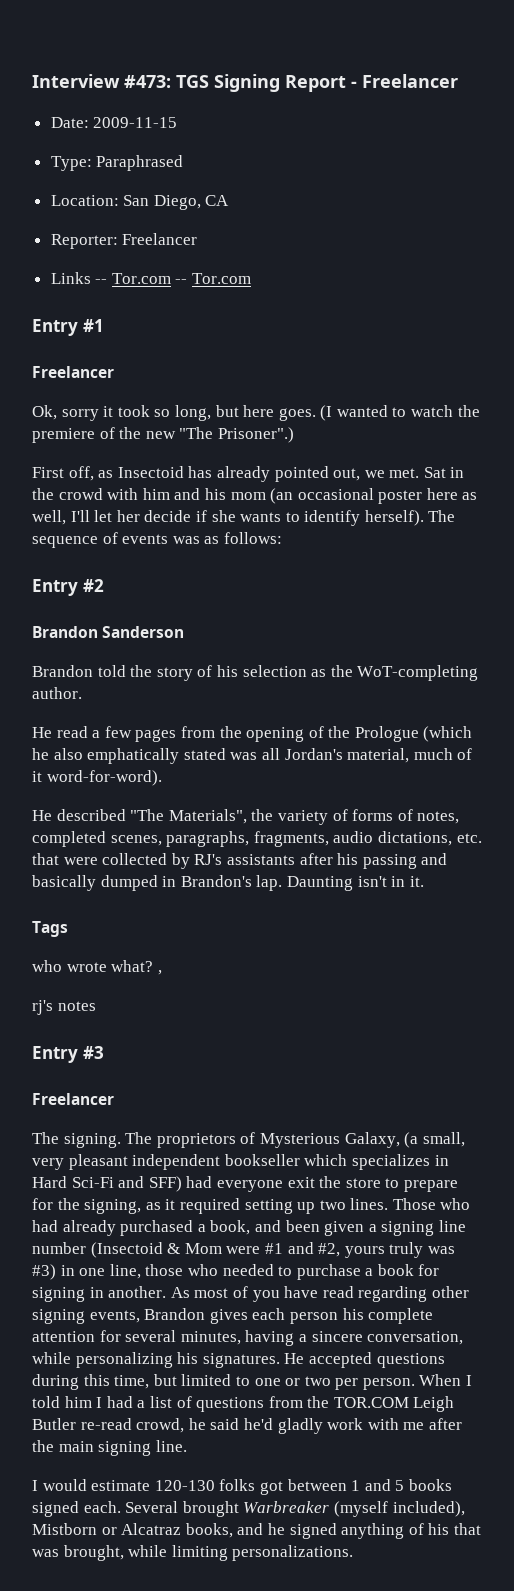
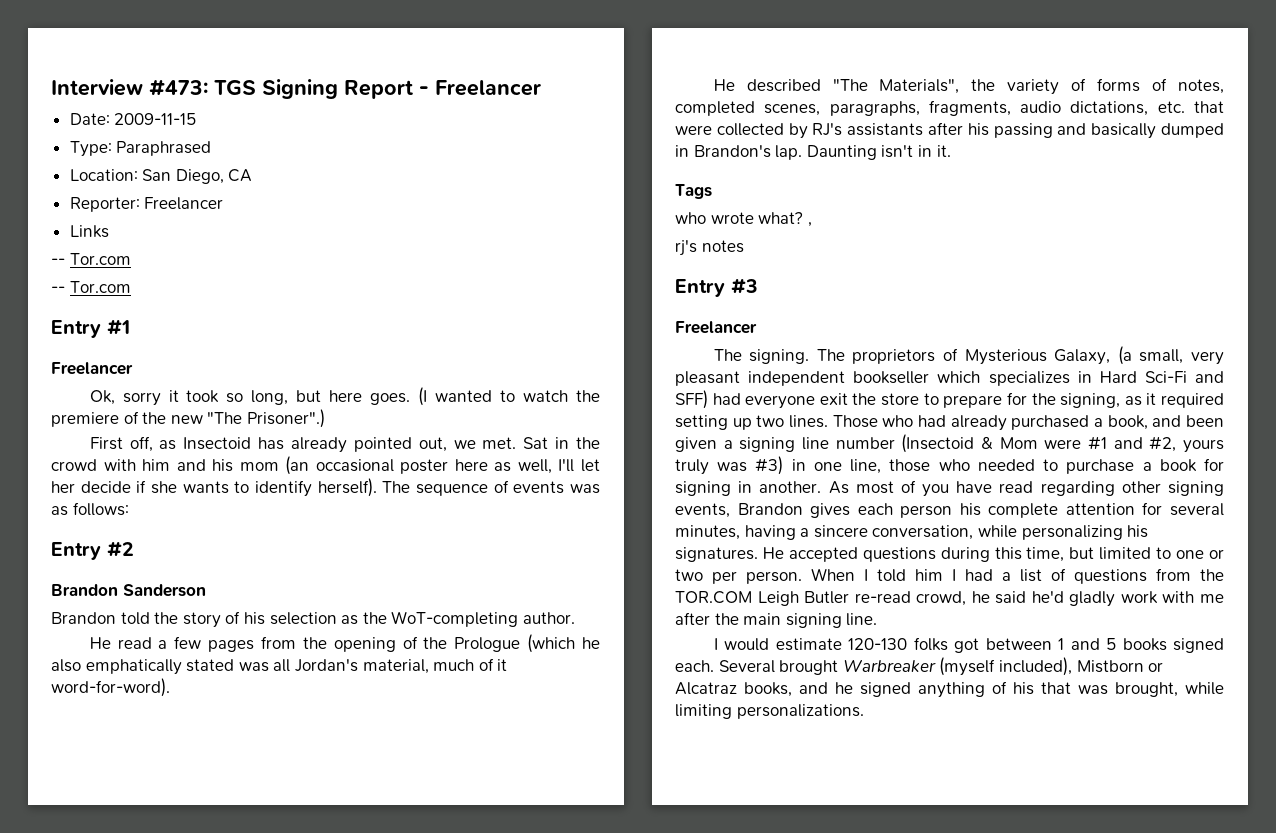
- Links -- Tor.com -- Tor.com
+ Links
+ -- Tor.com
+ -- Tor.com

